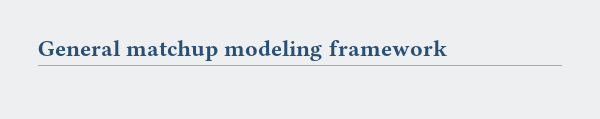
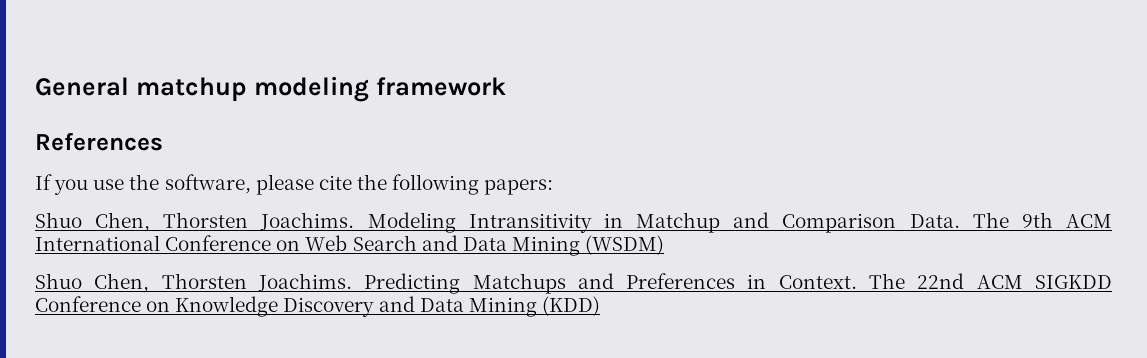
+ References
+ If you use the software, please cite the following papers:
+ Shuo Chen, Thorsten Joachims. Modeling Intransitivity in Matchup and Comparison Data. The 9th ACM International Conference on Web Search and Data Mining (WSDM)
+ Shuo Chen, Thorsten Joachims. Predicting Matchups and Preferences in Context. The 22nd ACM SIGKDD Conference on Knowledge Discovery and Data Mining (KDD)

